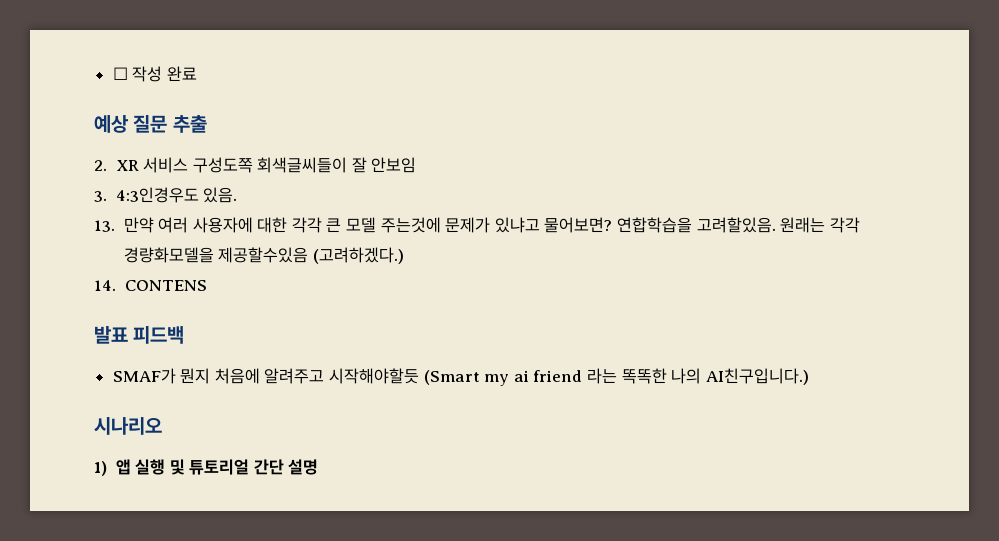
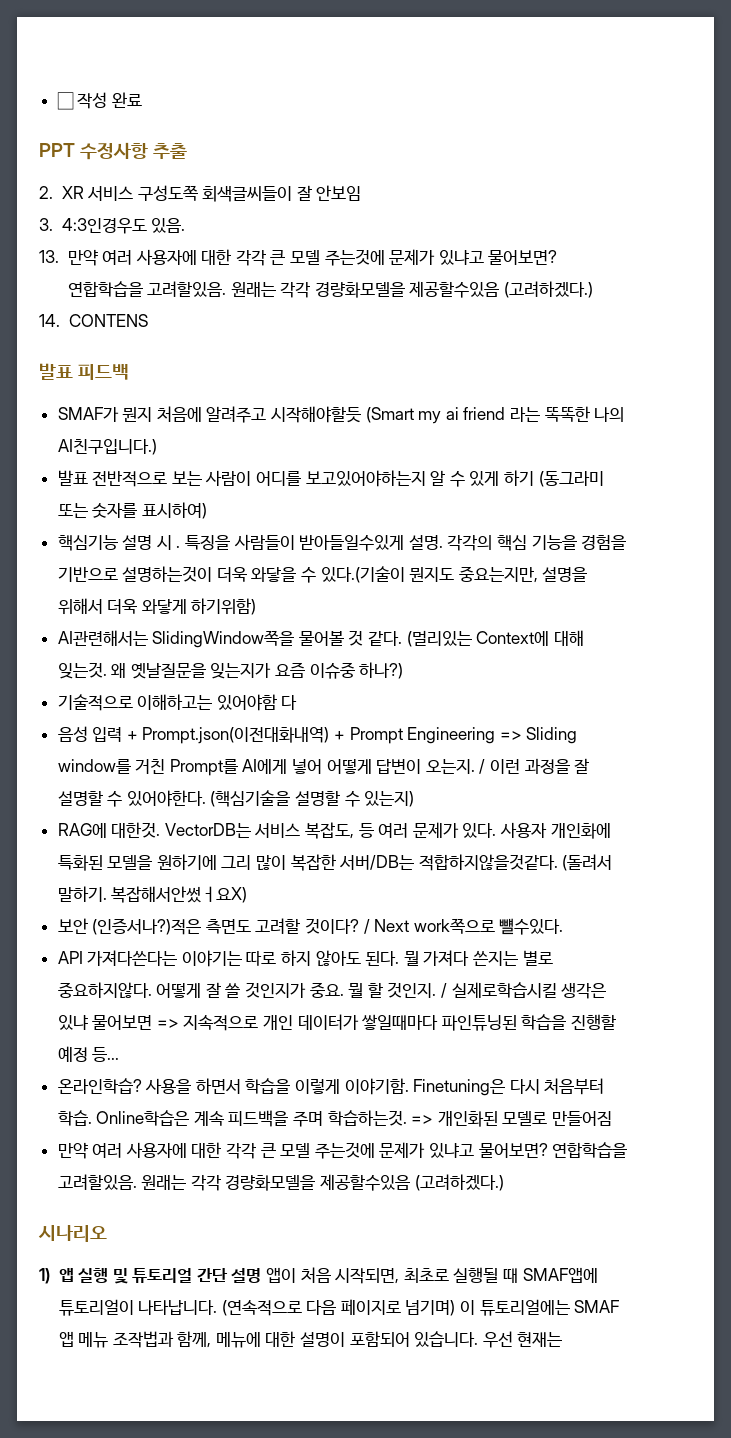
- 예상 질문 추출
+ PPT 수정사항 추출
+ 발표 전반적으로 보는 사람이 어디를 보고있어야하는지 알 수 있게 하기 (동그라미 또는 숫자를 표시하여)
+ 핵심기능 설명 시 . 특징을 사람들이 받아들일수있게 설명. 각각의 핵심 기능을 경험을 기반으로 설명하는것이 더욱 와닿을 수 있다.(기술이 뭔지도 중요는지만, 설명을 위해서 더욱 와닿게 하기위함)
+ AI관련해서는 SlidingWindow쪽을 물어볼 것 같다. (멀리있는 Context에 대해 잊는것. 왜 옛날질문을 잊는지가 요즘 이슈중 하나?)
+ 기술적으로 이해하고는 있어야함 다
+ 음성 입력 + Prompt.json(이전대화내역) + Prompt Engineering => Sliding window를 거친 Prompt를 AI에게 넣어 어떻게 답변이 오는지. / 이런 과정을 잘 설명할 수 있어야한다. (핵심기술을 설명할 수 있는지)
+ RAG에 대한것. VectorDB는 서비스 복잡도, 등 여러 문제가 있다. 사용자 개인화에 특화된 모델을 원하기에 그리 많이 복잡한 서버/DB는 적합하지않을것같다. (돌려서 말하기. 복잡해서안썼ㅓ요X)
+ 보안 (인증서나?)적은 측면도 고려할 것이다? / Next work쪽으로 뺼수있다.
+ API 가져다쓴다는 이야기는 따로 하지 않아도 된다. 뭘 가져다 쓴지는 별로 중요하지않다. 어떻게 잘 쓸 것인지가 중요. 뭘 할 것인지. / 실제로학습시킬 생각은 있냐 물어보면 => 지속적으로 개인 데이터가 쌓일때마다 파인튜닝된 학습을 진행할 예정 등...
+ 온라인학습? 사용을 하면서 학습을 이렇게 이야기함. Finetuning은 다시 처음부터 학습. Online학습은 계속 피드백을 주며 학습하는것. => 개인화된 모델로 만들어짐
+ 만약 여러 사용자에 대한 각각 큰 모델 주는것에 문제가 있냐고 물어보면? 연합학습을 고려할있음. 원래는 각각 경량화모델을 제공할수있음 (고려하겠다.)
- 1) 앱 실행 및 튜토리얼 간단 설명
+ 1) 앱 실행 및 튜토리얼 간단 설명 앱이 처음 시작되면, 최초로 실행될 때 SMAF앱에 튜토리얼이 나타납니다. (연속적으로 다음 페이지로 넘기며) 이 튜토리얼에는 SMAF 앱 메뉴 조작법과 함께, 메뉴에 대한 설명이 포함되어 있습니다. 우선 현재는

